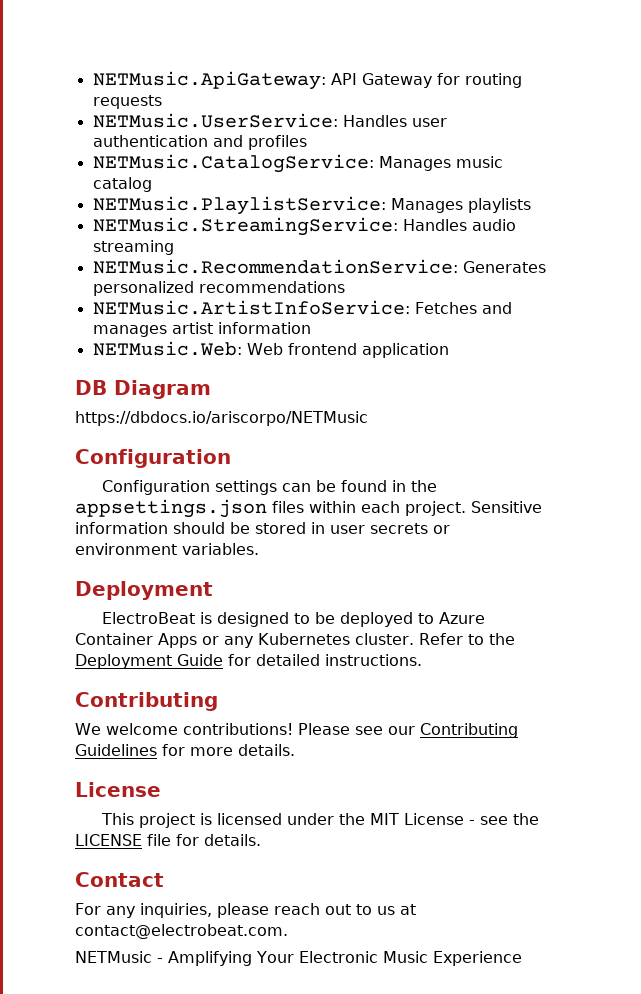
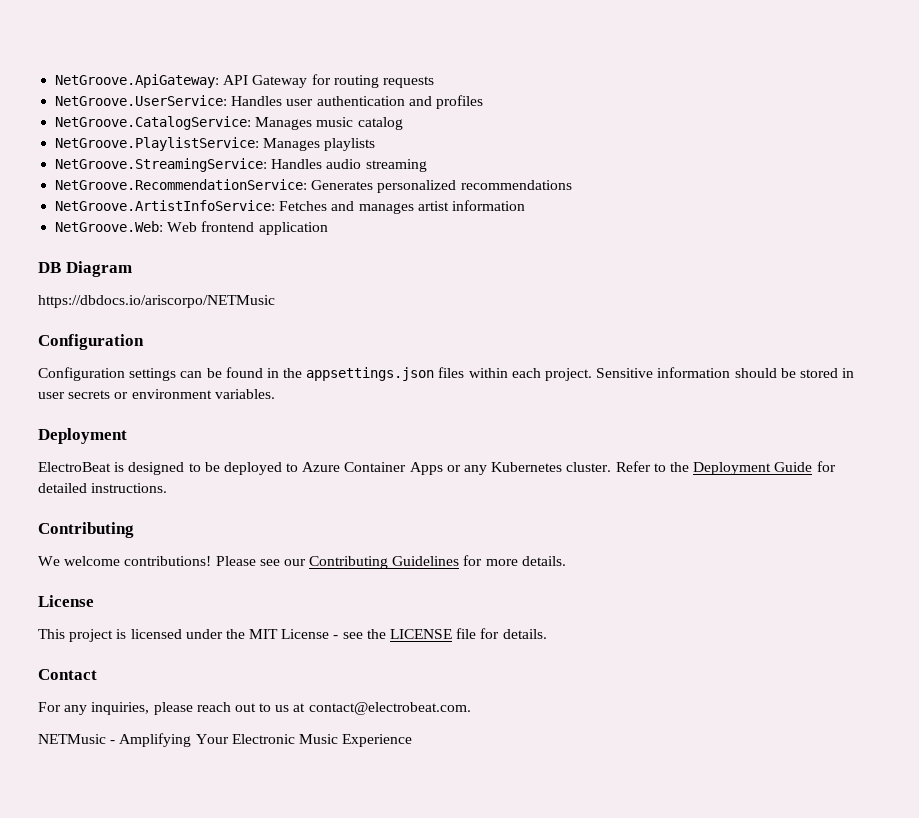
- NETMusic.ApiGateway: API Gateway for routing requests
+ NetGroove.ApiGateway: API Gateway for routing requests
- NETMusic.UserService: Handles user authentication and profiles
+ NetGroove.UserService: Handles user authentication and profiles
- NETMusic.CatalogService: Manages music catalog
+ NetGroove.CatalogService: Manages music catalog
- NETMusic.PlaylistService: Manages playlists
+ NetGroove.PlaylistService: Manages playlists
- NETMusic.StreamingService: Handles audio streaming
+ NetGroove.StreamingService: Handles audio streaming
- NETMusic.RecommendationService: Generates personalized recommendations
+ NetGroove.RecommendationService: Generates personalized recommendations
- NETMusic.ArtistInfoService: Fetches and manages artist information
+ NetGroove.ArtistInfoService: Fetches and manages artist information
- NETMusic.Web: Web frontend application
+ NetGroove.Web: Web frontend application

